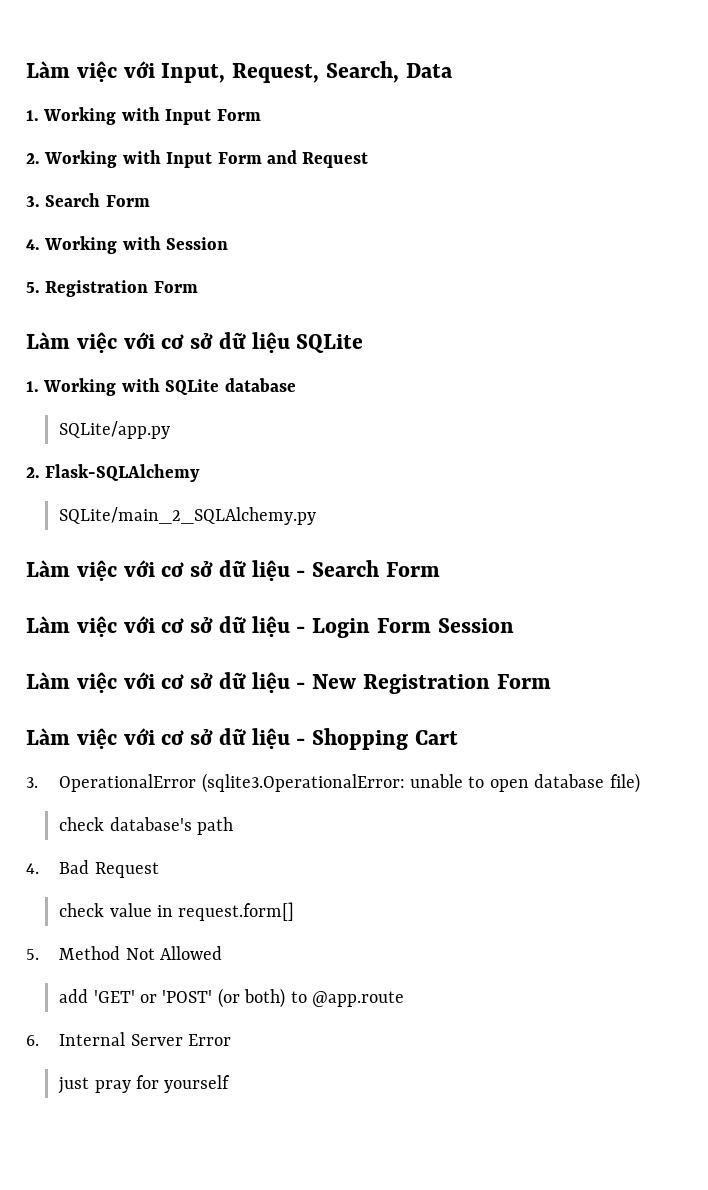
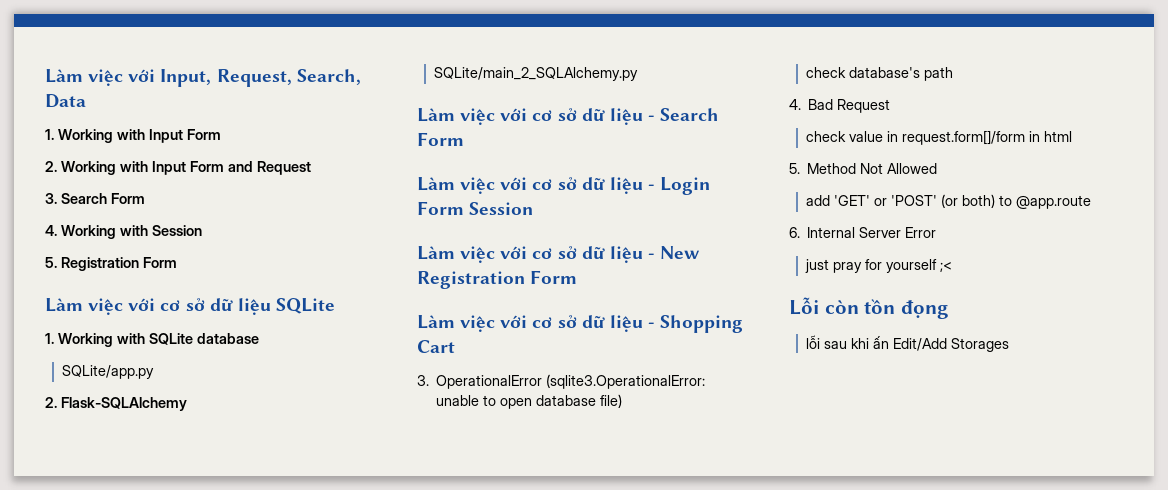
- check value in request.form[]
+ check value in request.form[]/form in html
- just pray for yourself
+ just pray for yourself ;<
+ Lỗi còn tồn đọng
+ lỗi sau khi ấn Edit/Add Storages

